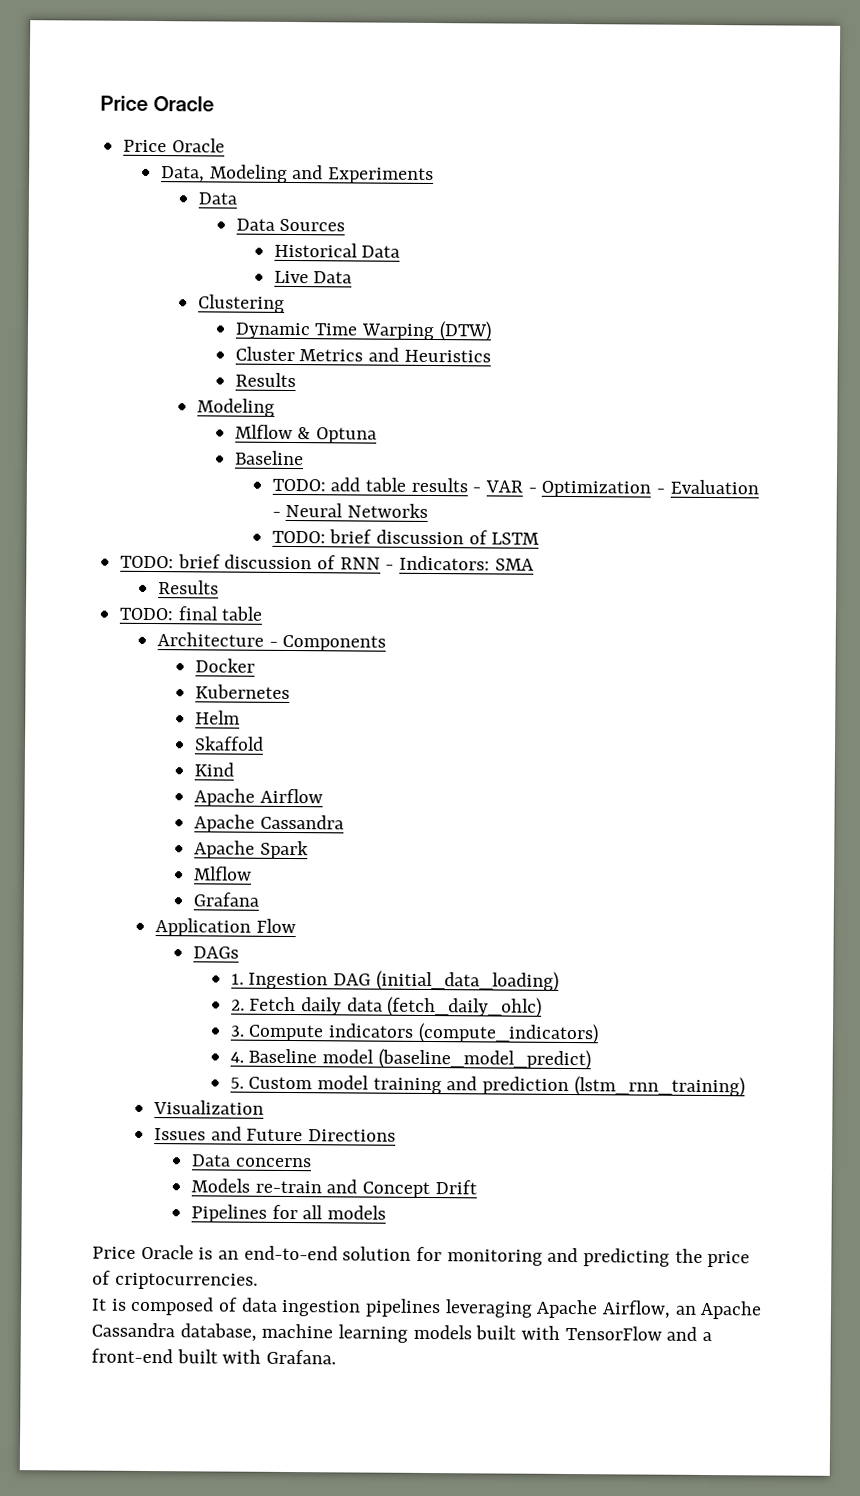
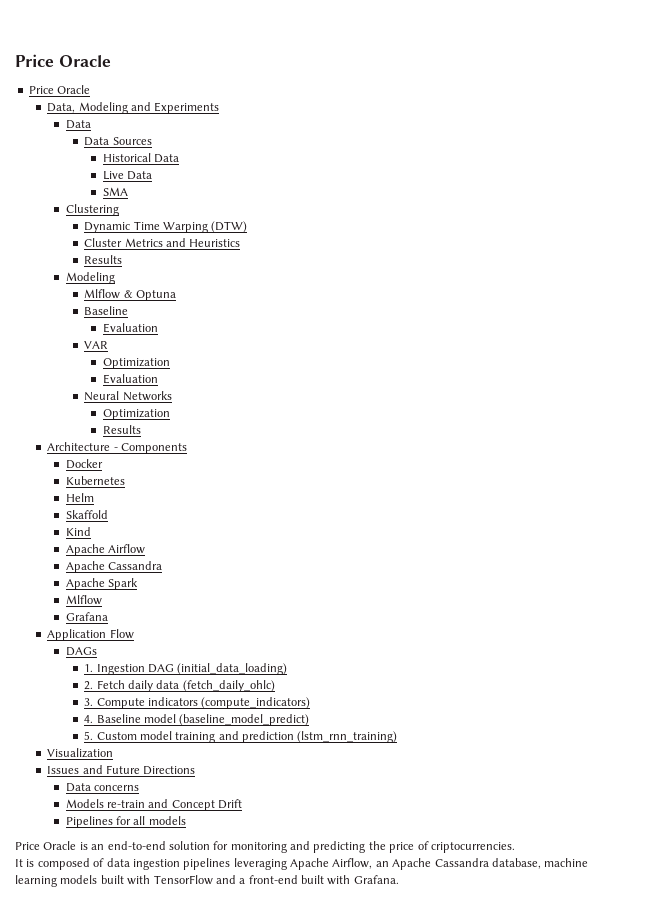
+ SMA
  Mlflow & Optuna
  Baseline
- TODO: add table results - VAR - Optimization - Evaluation - Neural Networks
- TODO: brief discussion of LSTM
- TODO: brief discussion of RNN - Indicators: SMA
+ Evaluation
+ VAR
+ Optimization
+ Evaluation
+ Neural Networks
+ Optimization
  Results
- TODO: final table

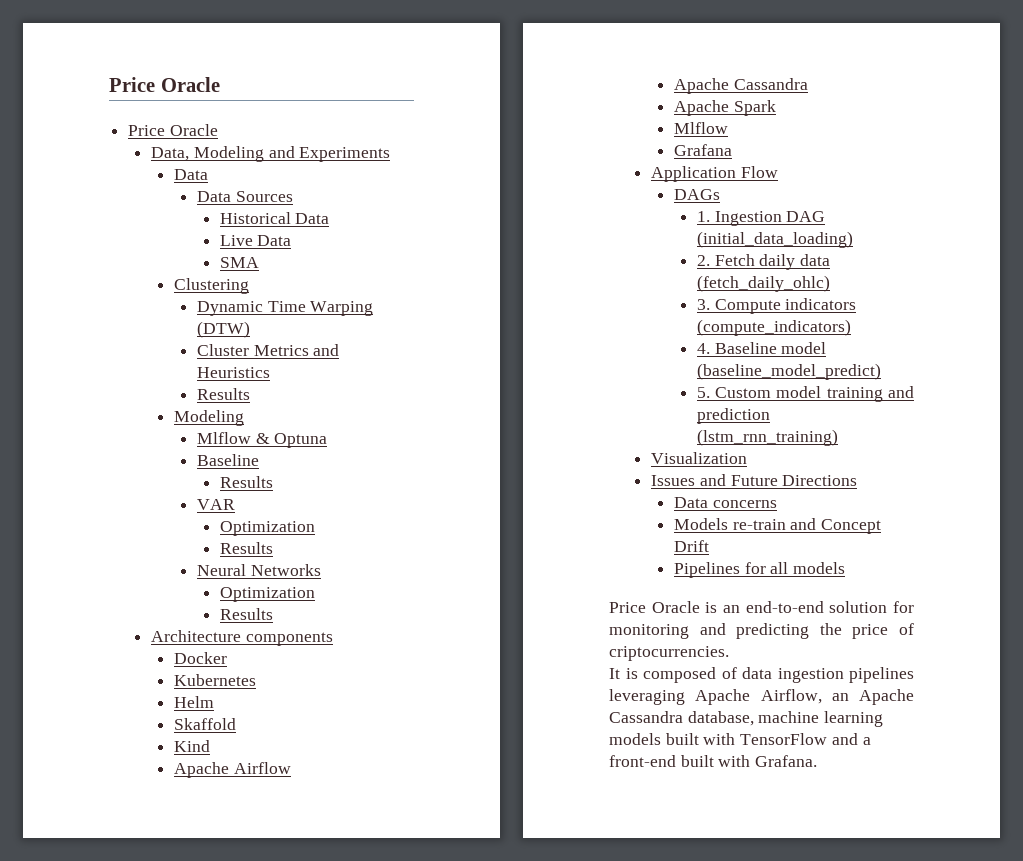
  Mlflow & Optuna
  Baseline
- Evaluation
+ Results
  VAR
  Optimization
- Evaluation
+ Results
- Architecture - Components
+ Architecture components

